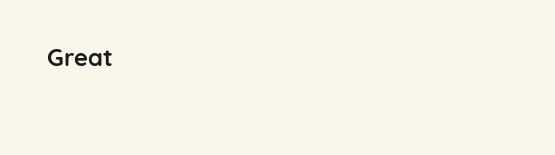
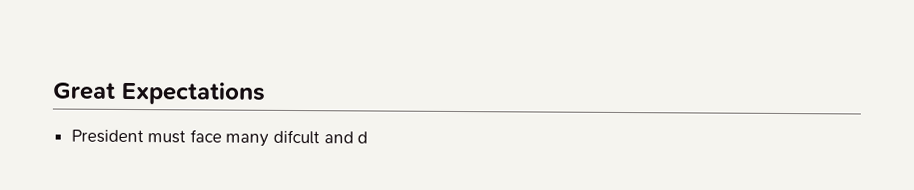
- Great
+ Great Expectations
+ President must face many difcult and d

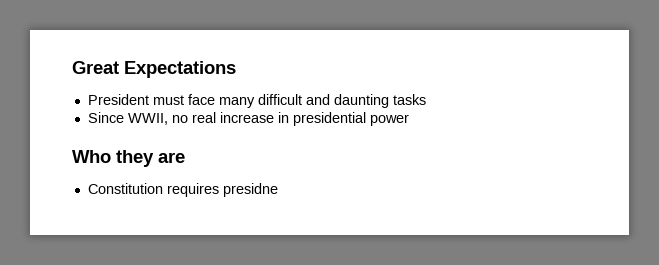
- President must face many difcult and d
+ President must face many difficult and daunting tasks
+ Since WWII, no real increase in presidential power
+ Who they are
+ Constitution requires presidne

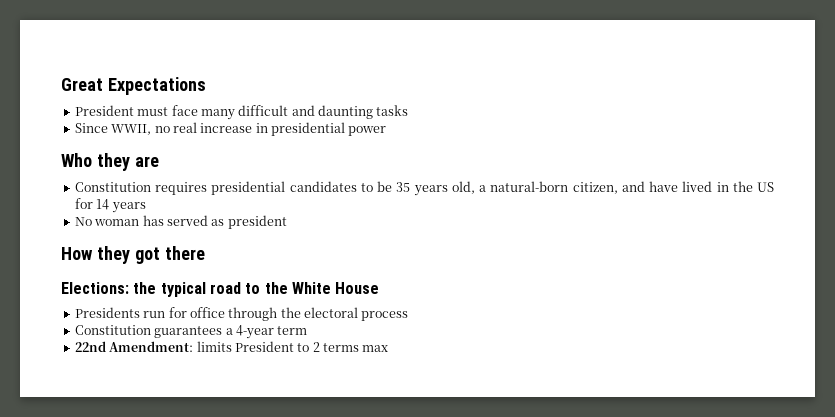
- Constitution requires presidne
+ Constitution requires presidential candidates to be 35 years old, a natural-born citizen, and have lived in the US for 14 years
+ No woman has served as president
+ How they got there
+ Elections: the typical road to the White House
+ Presidents run for office through the electoral process
+ Constitution guarantees a 4-year term
+ 22nd Amendment: limits President to 2 terms max

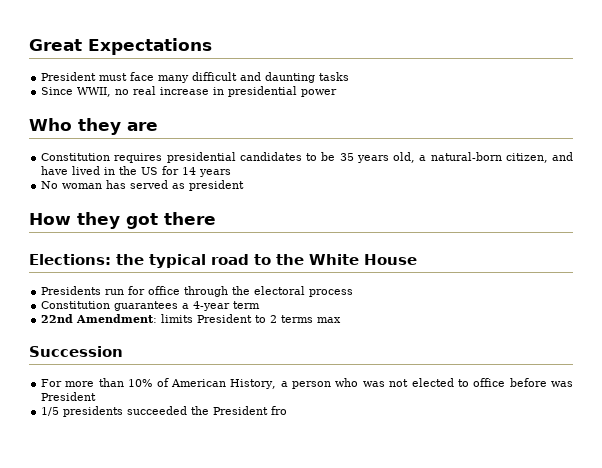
+ Succession
+ For more than 10% of American History, a person who was not elected to office before was President
+ 1/5 presidents succeeded the President fro

